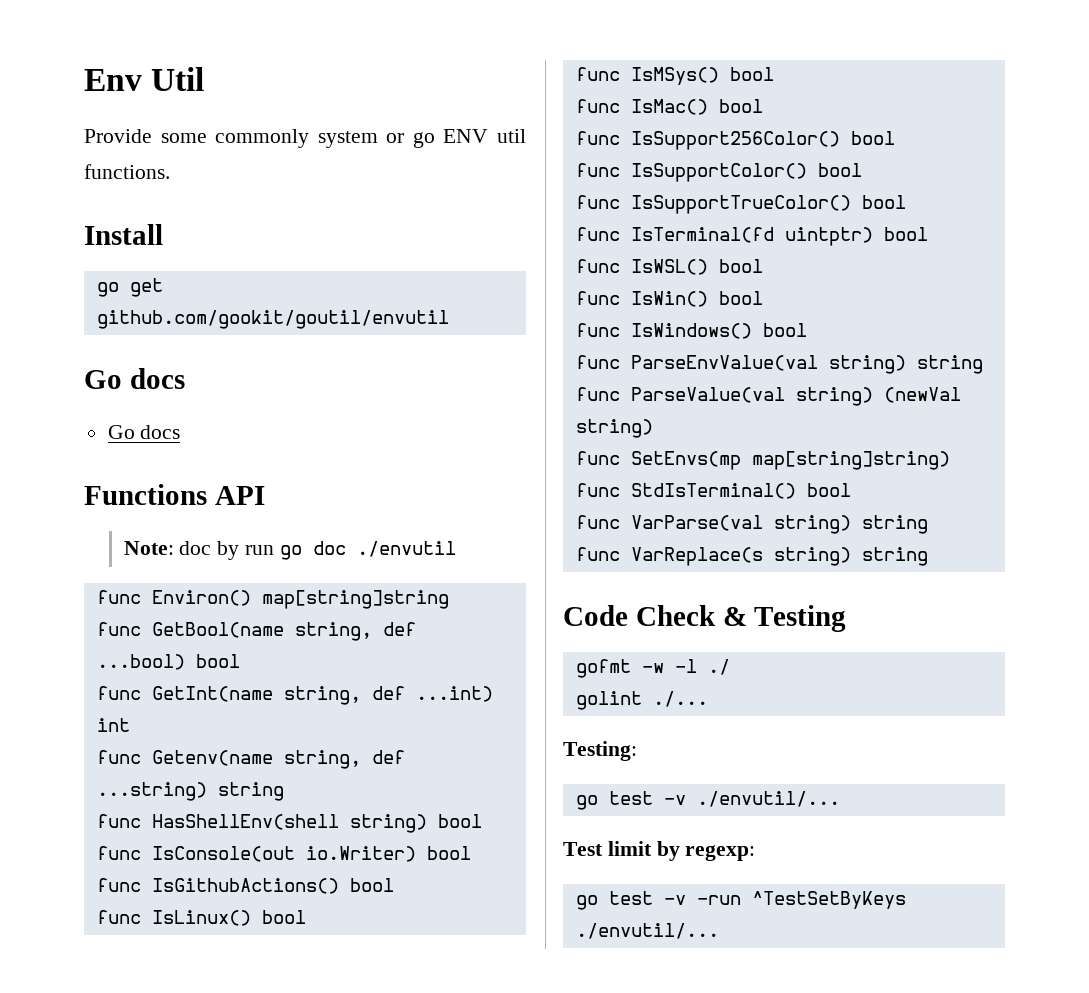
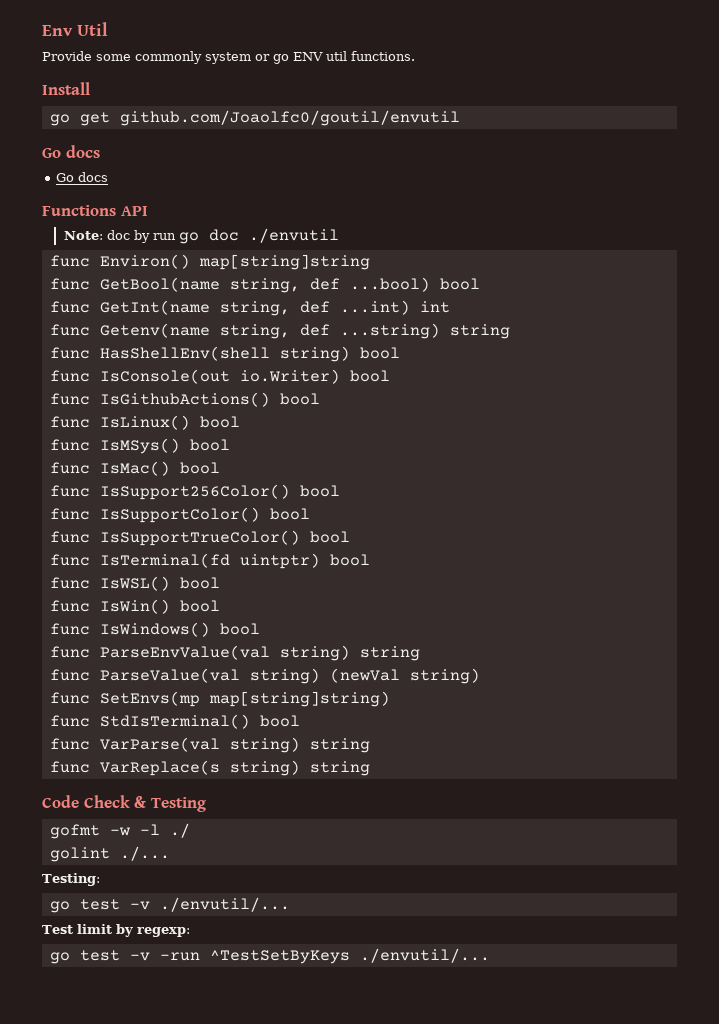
- go get github.com/gookit/goutil/envutil
+ go get github.com/Joaolfc0/goutil/envutil

